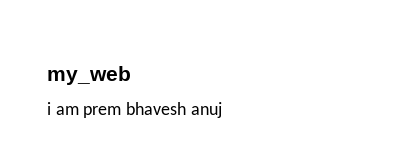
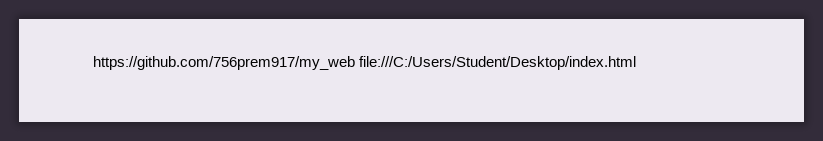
- my_web
- i am prem bhavesh anuj
+ https://github.com/756prem917/my_web file:///C:/Users/Student/Desktop/index.html

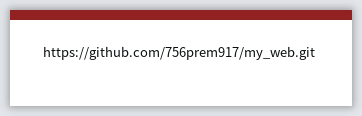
- https://github.com/756prem917/my_web file:///C:/Users/Student/Desktop/index.html
+ https://github.com/756prem917/my_web.git

